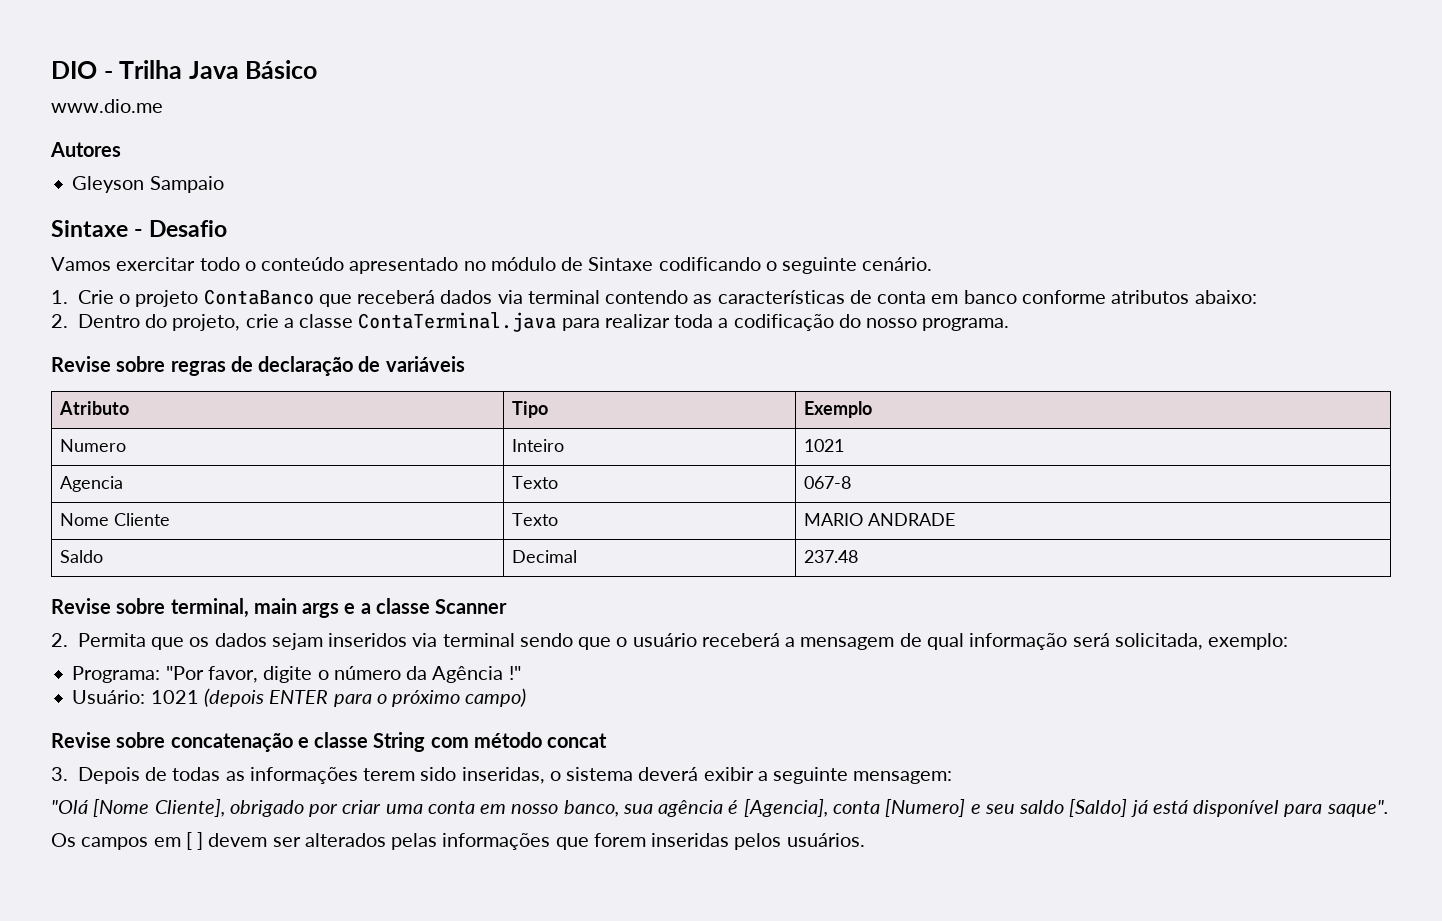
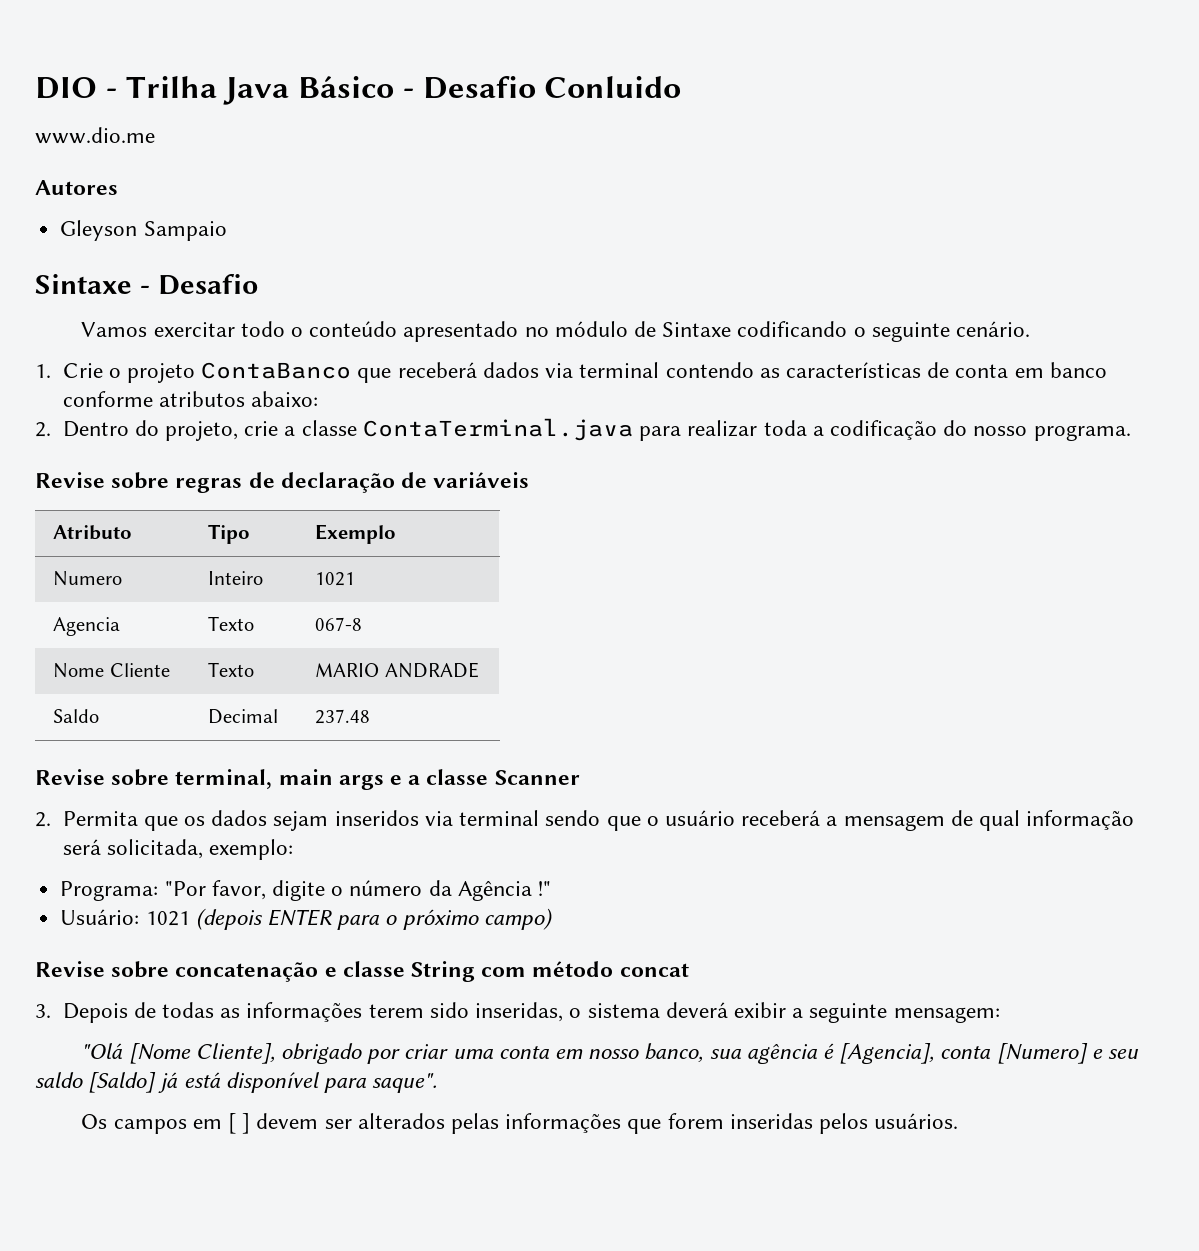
- DIO - Trilha Java Básico
+ DIO - Trilha Java Básico - Desafio Conluido

